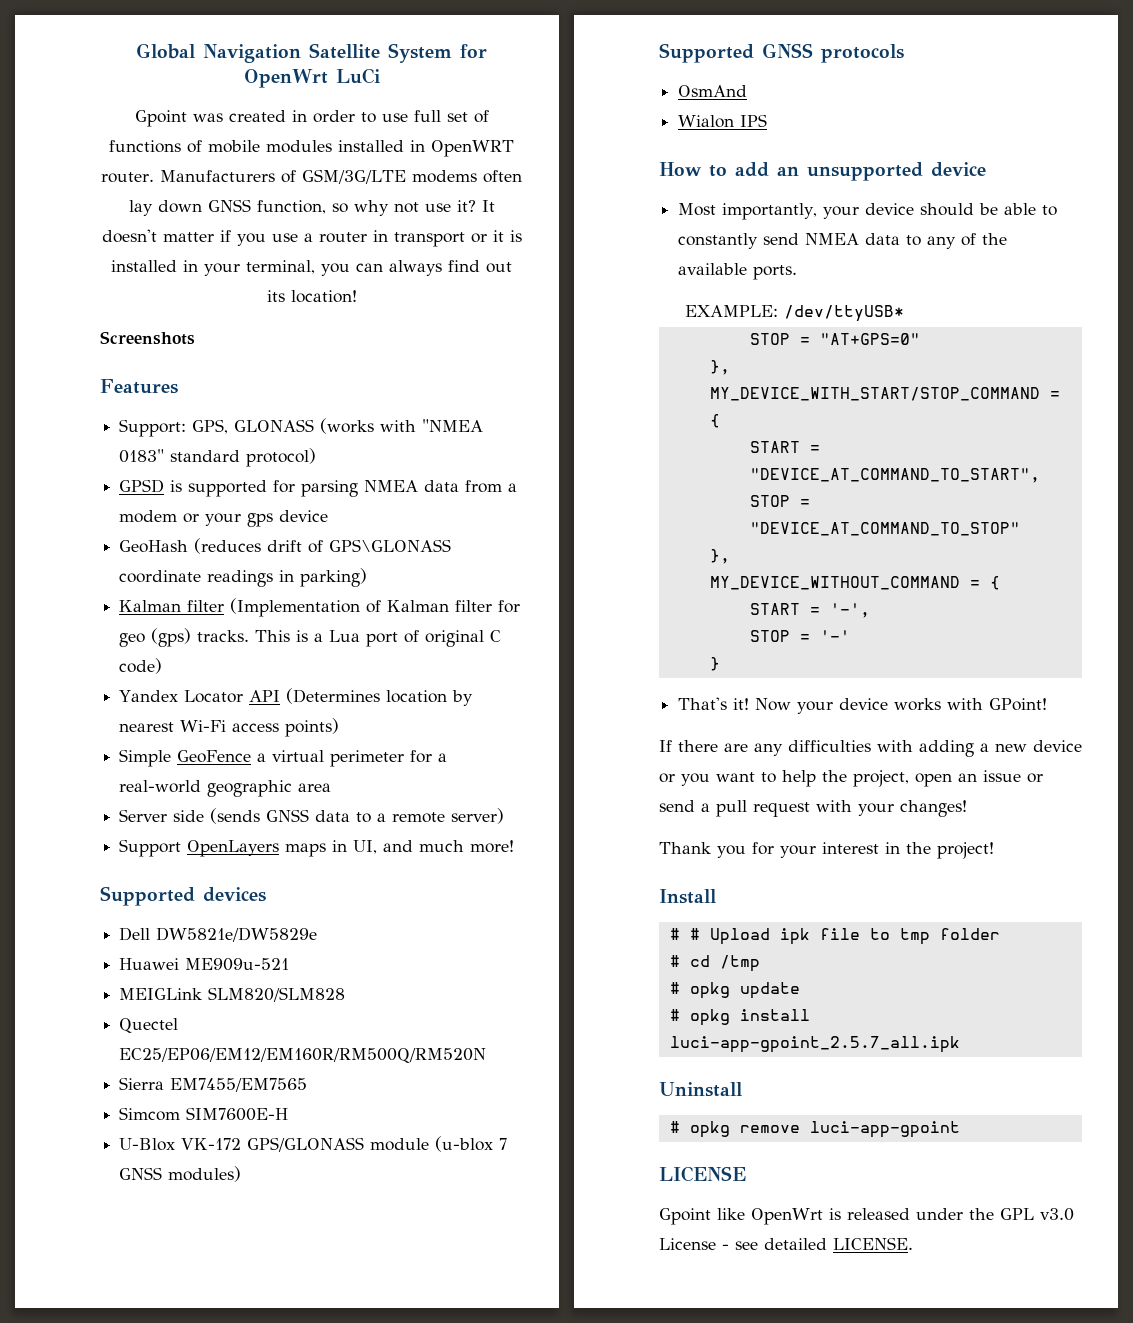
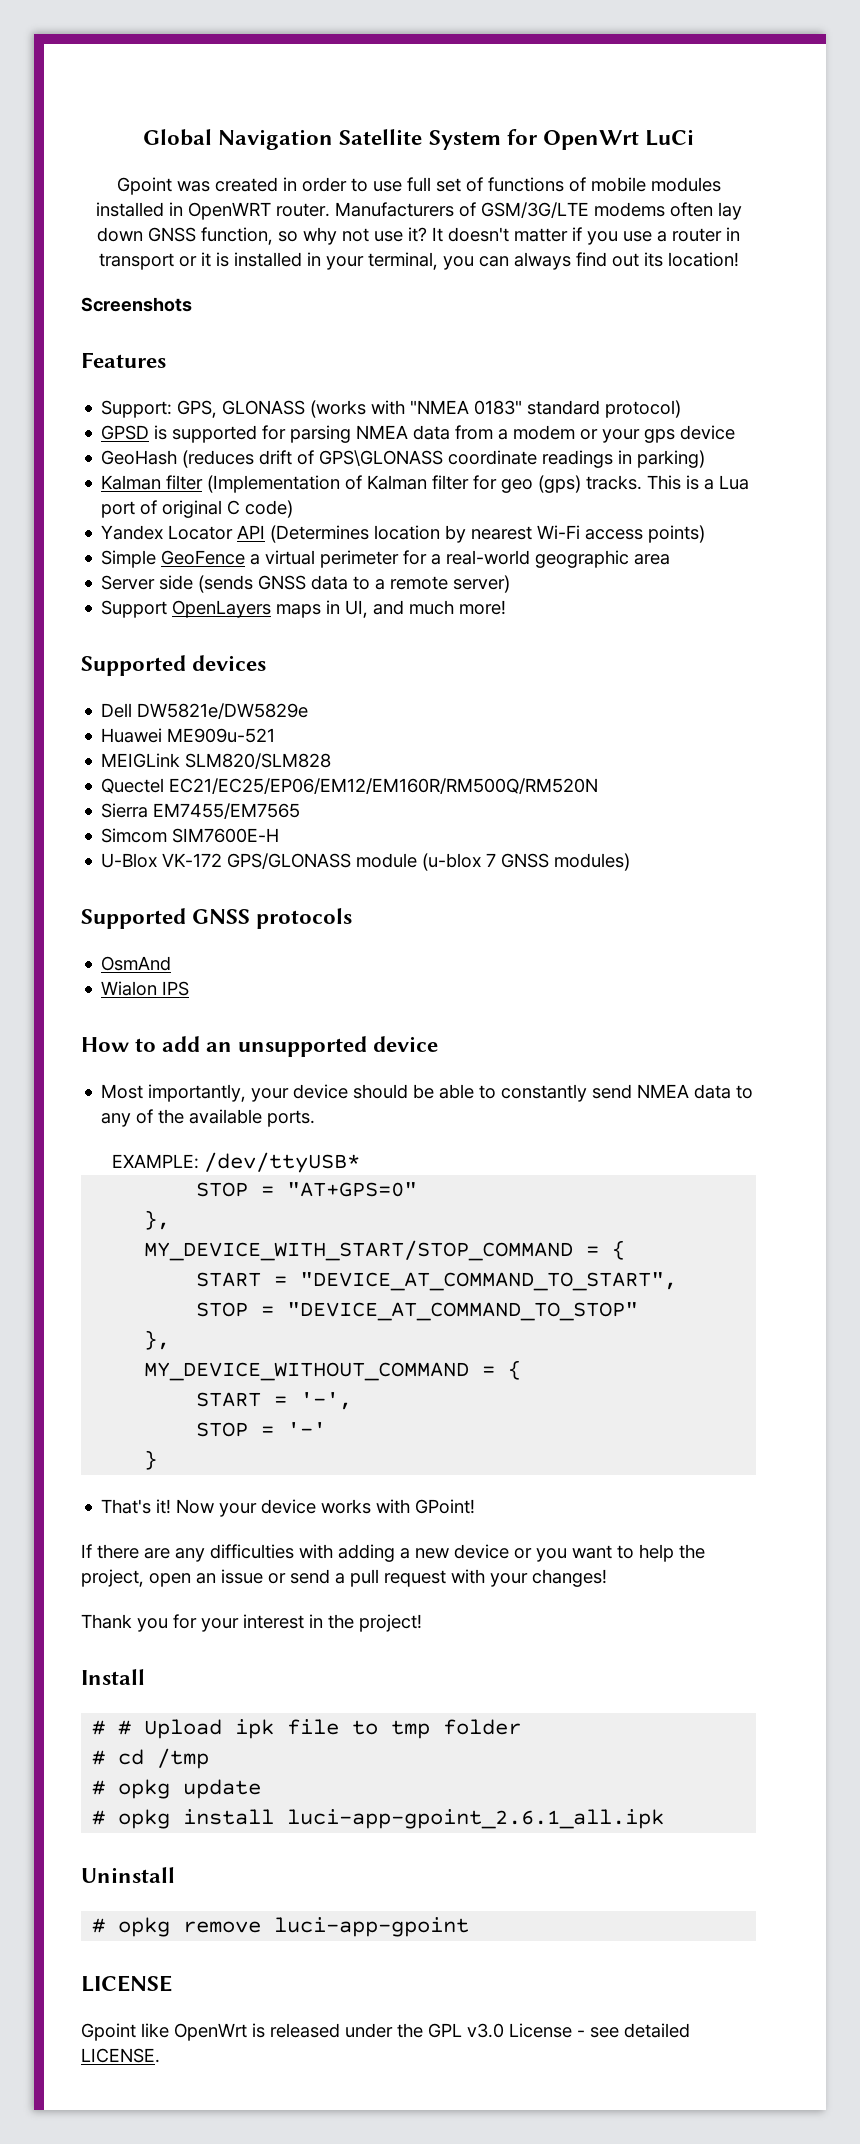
- Quectel EC25/EP06/EM12/EM160R/RM500Q/RM520N
+ Quectel EC21/EC25/EP06/EM12/EM160R/RM500Q/RM520N
- # opkg install luci-app-gpoint_2.5.7_all.ipk
+ # opkg install luci-app-gpoint_2.6.1_all.ipk

